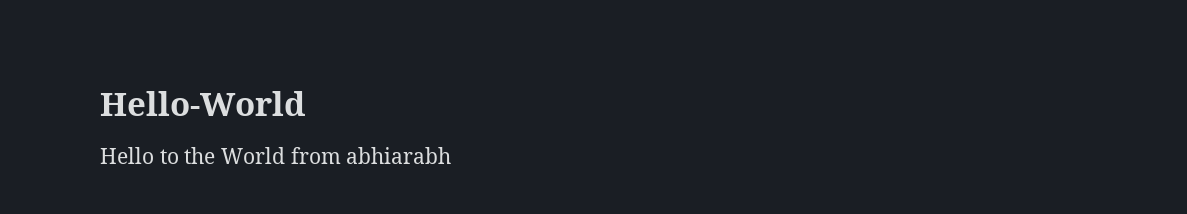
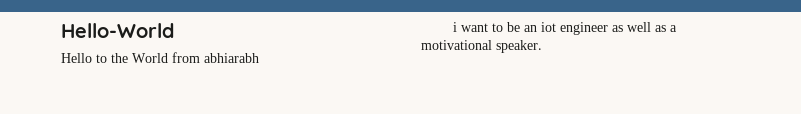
+ i want to be an iot engineer as well as a motivational speaker.

